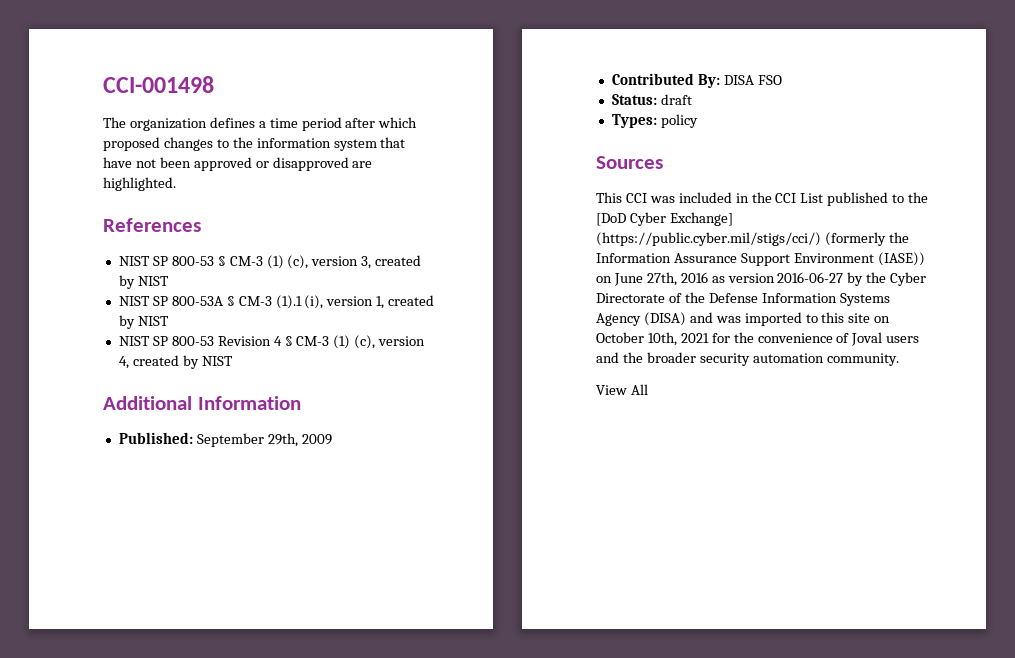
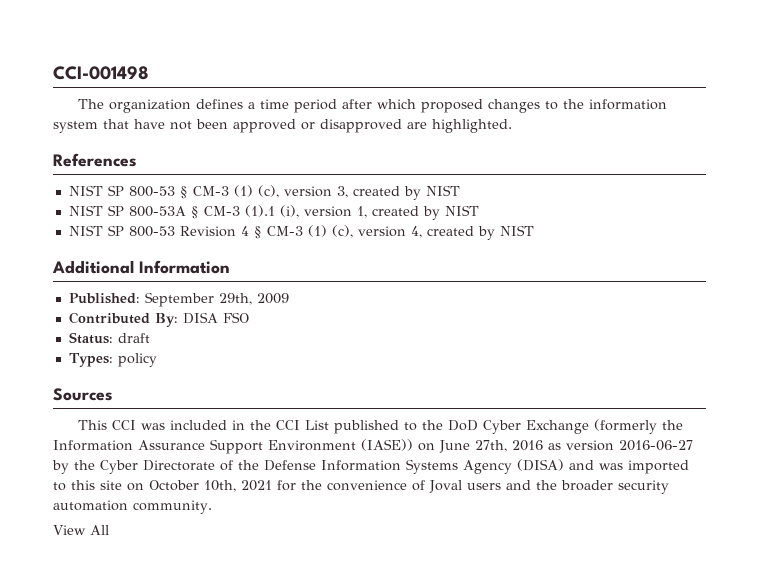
- This CCI was included in the CCI List published to the [DoD Cyber Exchange] (https://public.cyber.mil/stigs/cci/) (formerly the Information Assurance Support Environment (IASE)) on June 27th, 2016 as version 2016-06-27 by the Cyber Directorate of the Defense Information Systems Agency (DISA) and was imported to this site on October 10th, 2021 for the convenience of Joval users and the broader security automation community.
+ This CCI was included in the CCI List published to the DoD Cyber Exchange (formerly the Information Assurance Support Environment (IASE)) on June 27th, 2016 as version 2016-06-27 by the Cyber Directorate of the Defense Information Systems Agency (DISA) and was imported to this site on October 10th, 2021 for the convenience of Joval users and the broader security automation community.

